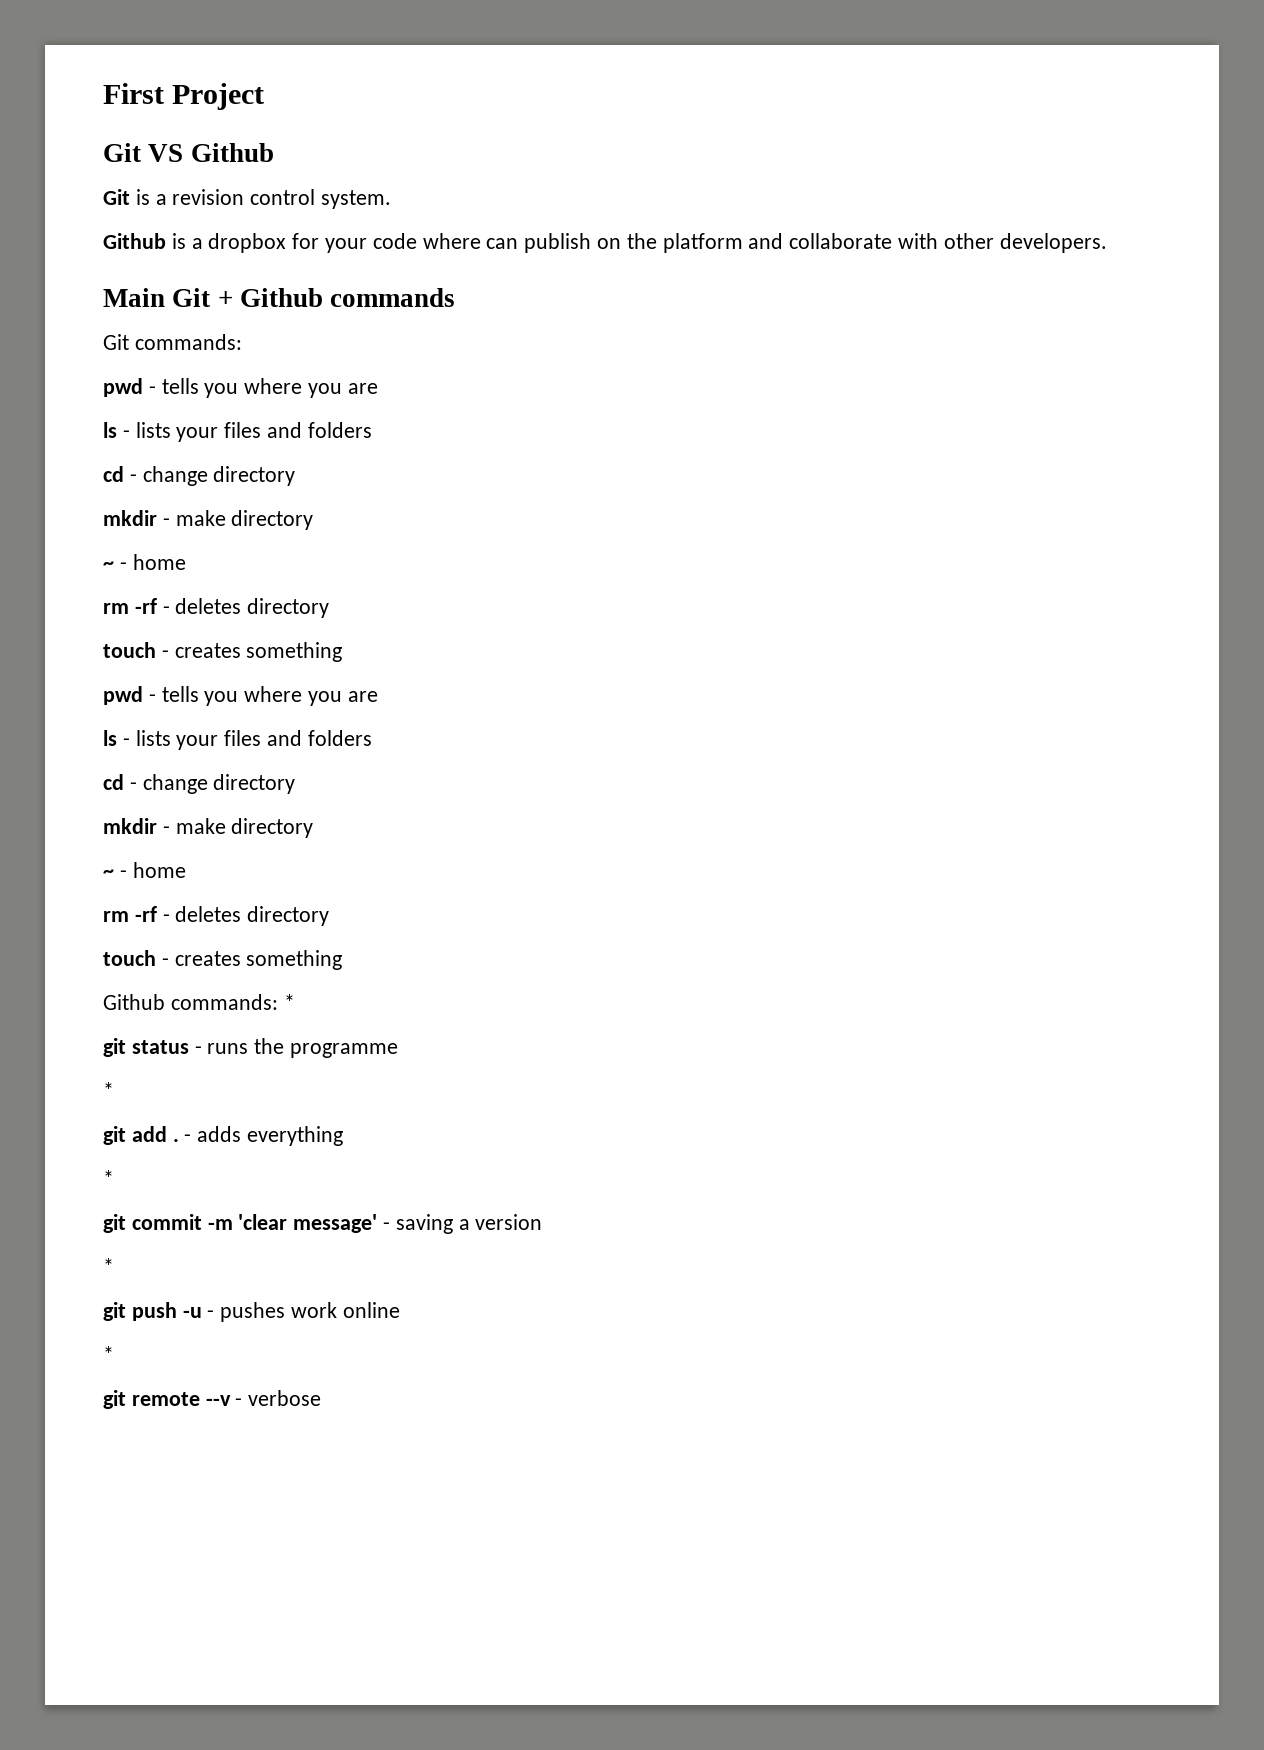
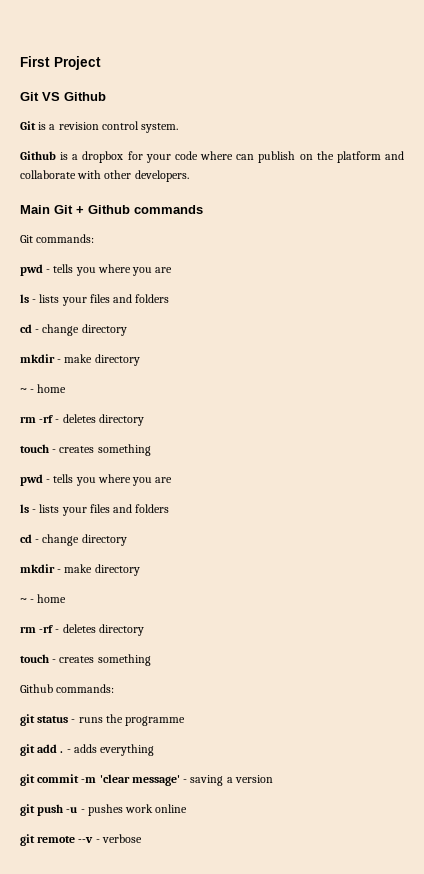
- Github commands: *
+ Github commands:
  git status - runs the programme
- *
  - adds everything
- *
  git commit -m 'clear message' - saving a version
- *
  git push -u - pushes work online
- *

